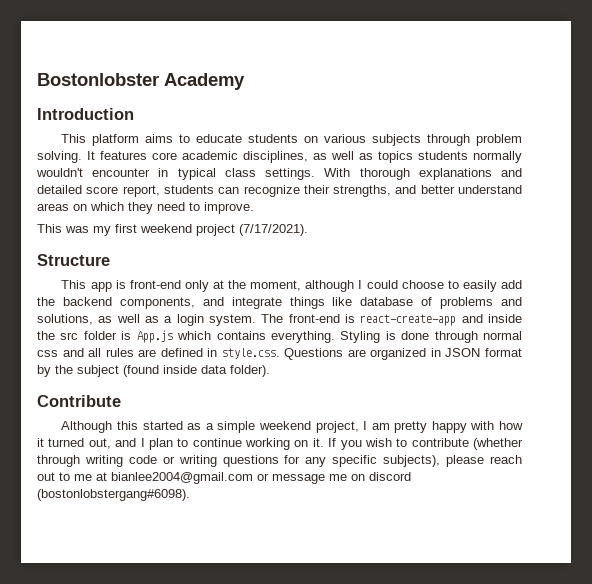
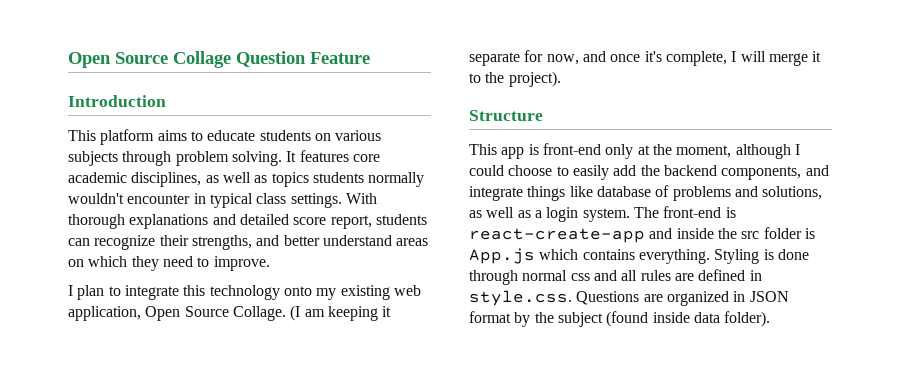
- Bostonlobster Academy
+ Open Source Collage Question Feature
- This was my first weekend project (7/17/2021).
+ I plan to integrate this technology onto my existing web application, Open Source Collage. (I am keeping it separate for now, and once it's complete, I will merge it to the project).
- Contribute
- Although this started as a simple weekend project, I am pretty happy with how it turned out, and I plan to continue working on it. If you wish to contribute (whether through writing code or writing questions for any specific subjects), please reach out to me at bianlee2004@gmail.com or message me on discord (bostonlobstergang#6098).

